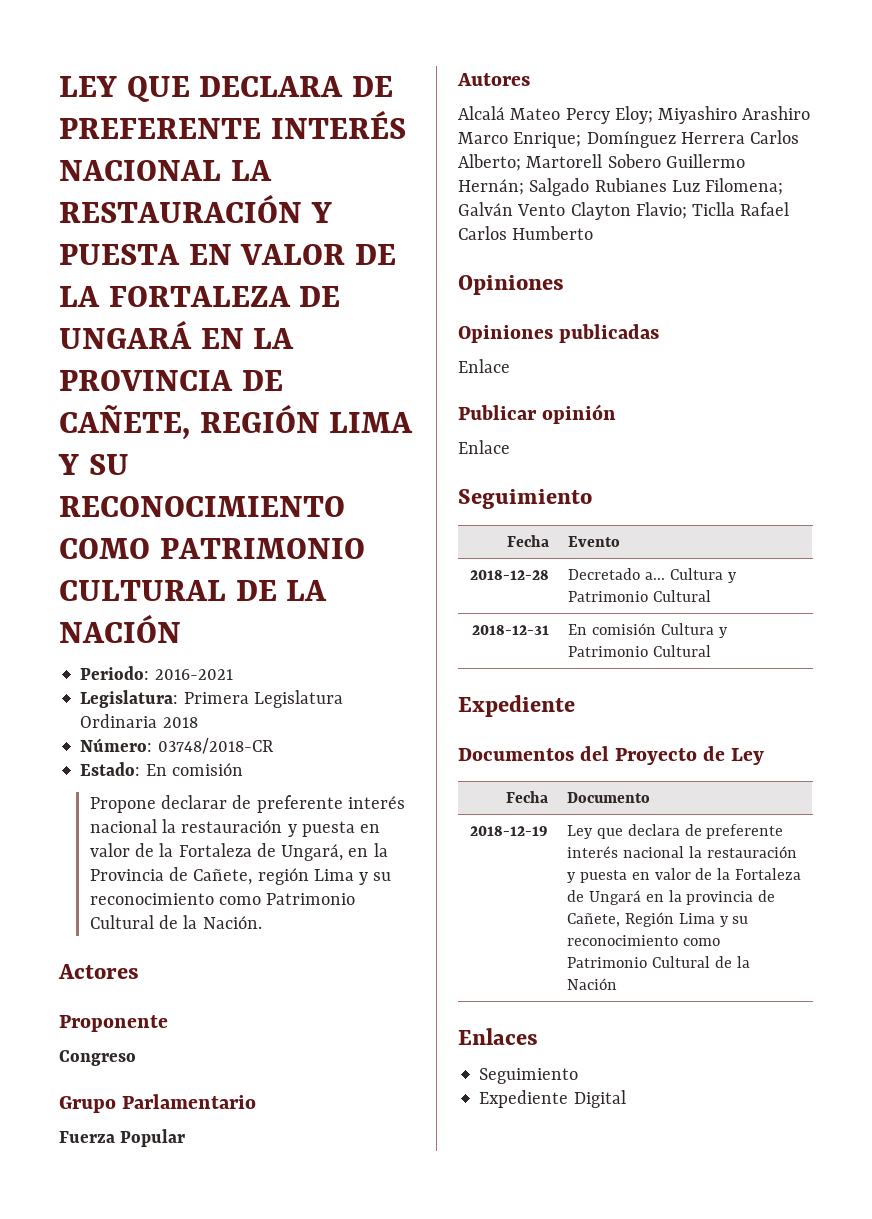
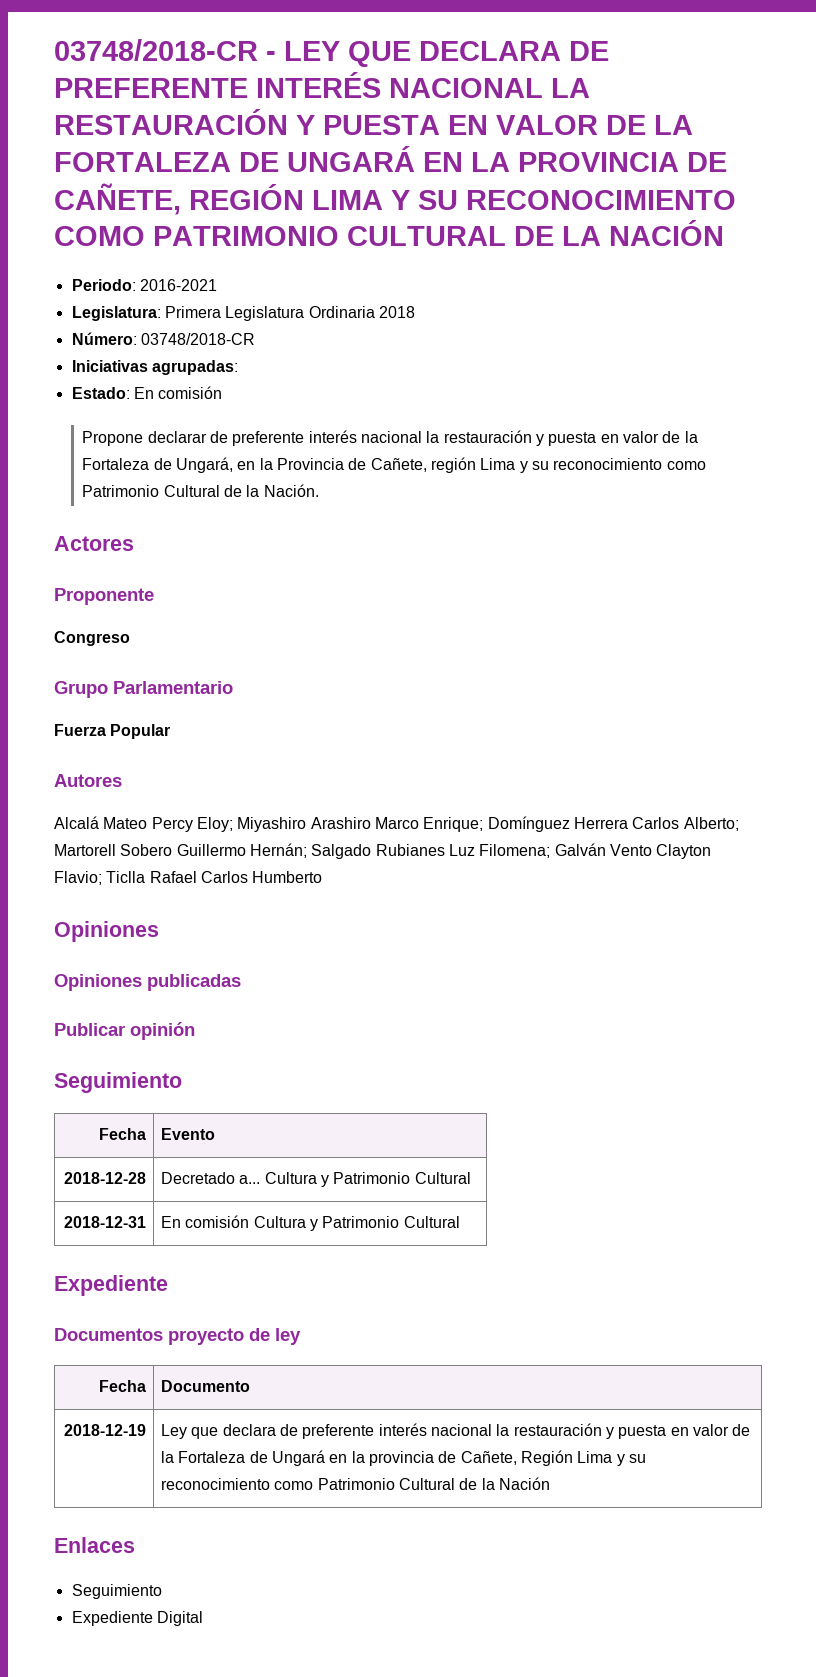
- LEY QUE DECLARA DE PREFERENTE INTERÉS NACIONAL LA RESTAURACIÓN Y PUESTA EN VALOR DE LA FORTALEZA DE UNGARÁ EN LA PROVINCIA DE CAÑETE, REGIÓN LIMA Y SU RECONOCIMIENTO COMO PATRIMONIO CULTURAL DE LA NACIÓN
+ 03748/2018-CR - LEY QUE DECLARA DE PREFERENTE INTERÉS NACIONAL LA RESTAURACIÓN Y PUESTA EN VALOR DE LA FORTALEZA DE UNGARÁ EN LA PROVINCIA DE CAÑETE, REGIÓN LIMA Y SU RECONOCIMIENTO COMO PATRIMONIO CULTURAL DE LA NACIÓN
+ Iniciativas agrupadas:
  Opiniones publicadas
- Enlace
  Publicar opinión
- Enlace
- Documentos del Proyecto de Ley
+ Documentos proyecto de ley

